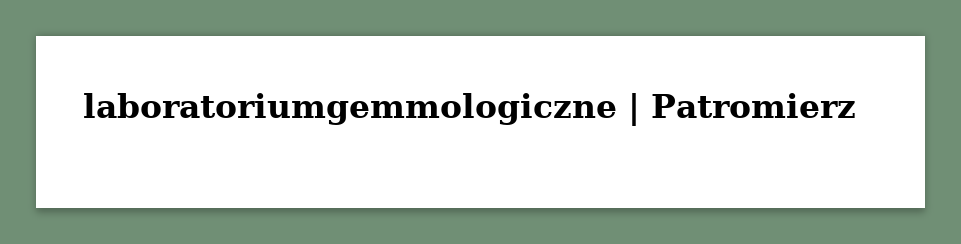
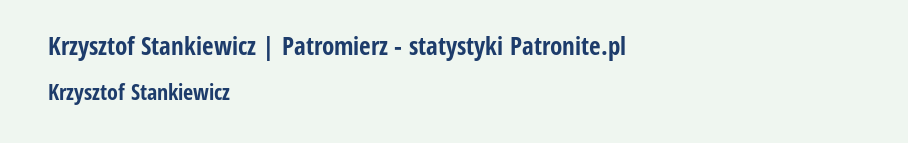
- laboratoriumgemmologiczne | Patromierz
+ Krzysztof Stankiewicz | Patromierz - statystyki Patronite.pl
+ Krzysztof Stankiewicz

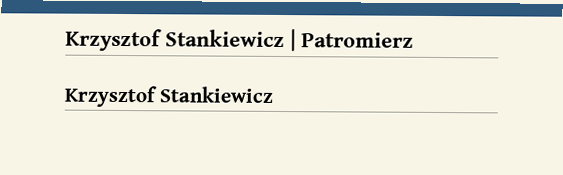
- Krzysztof Stankiewicz | Patromierz - statystyki Patronite.pl
+ Krzysztof Stankiewicz | Patromierz

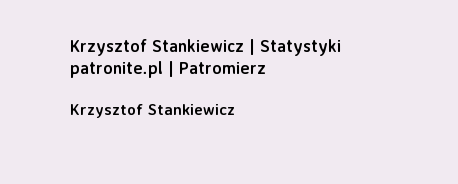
- Krzysztof Stankiewicz | Patromierz
+ Krzysztof Stankiewicz | Statystyki patronite.pl | Patromierz

